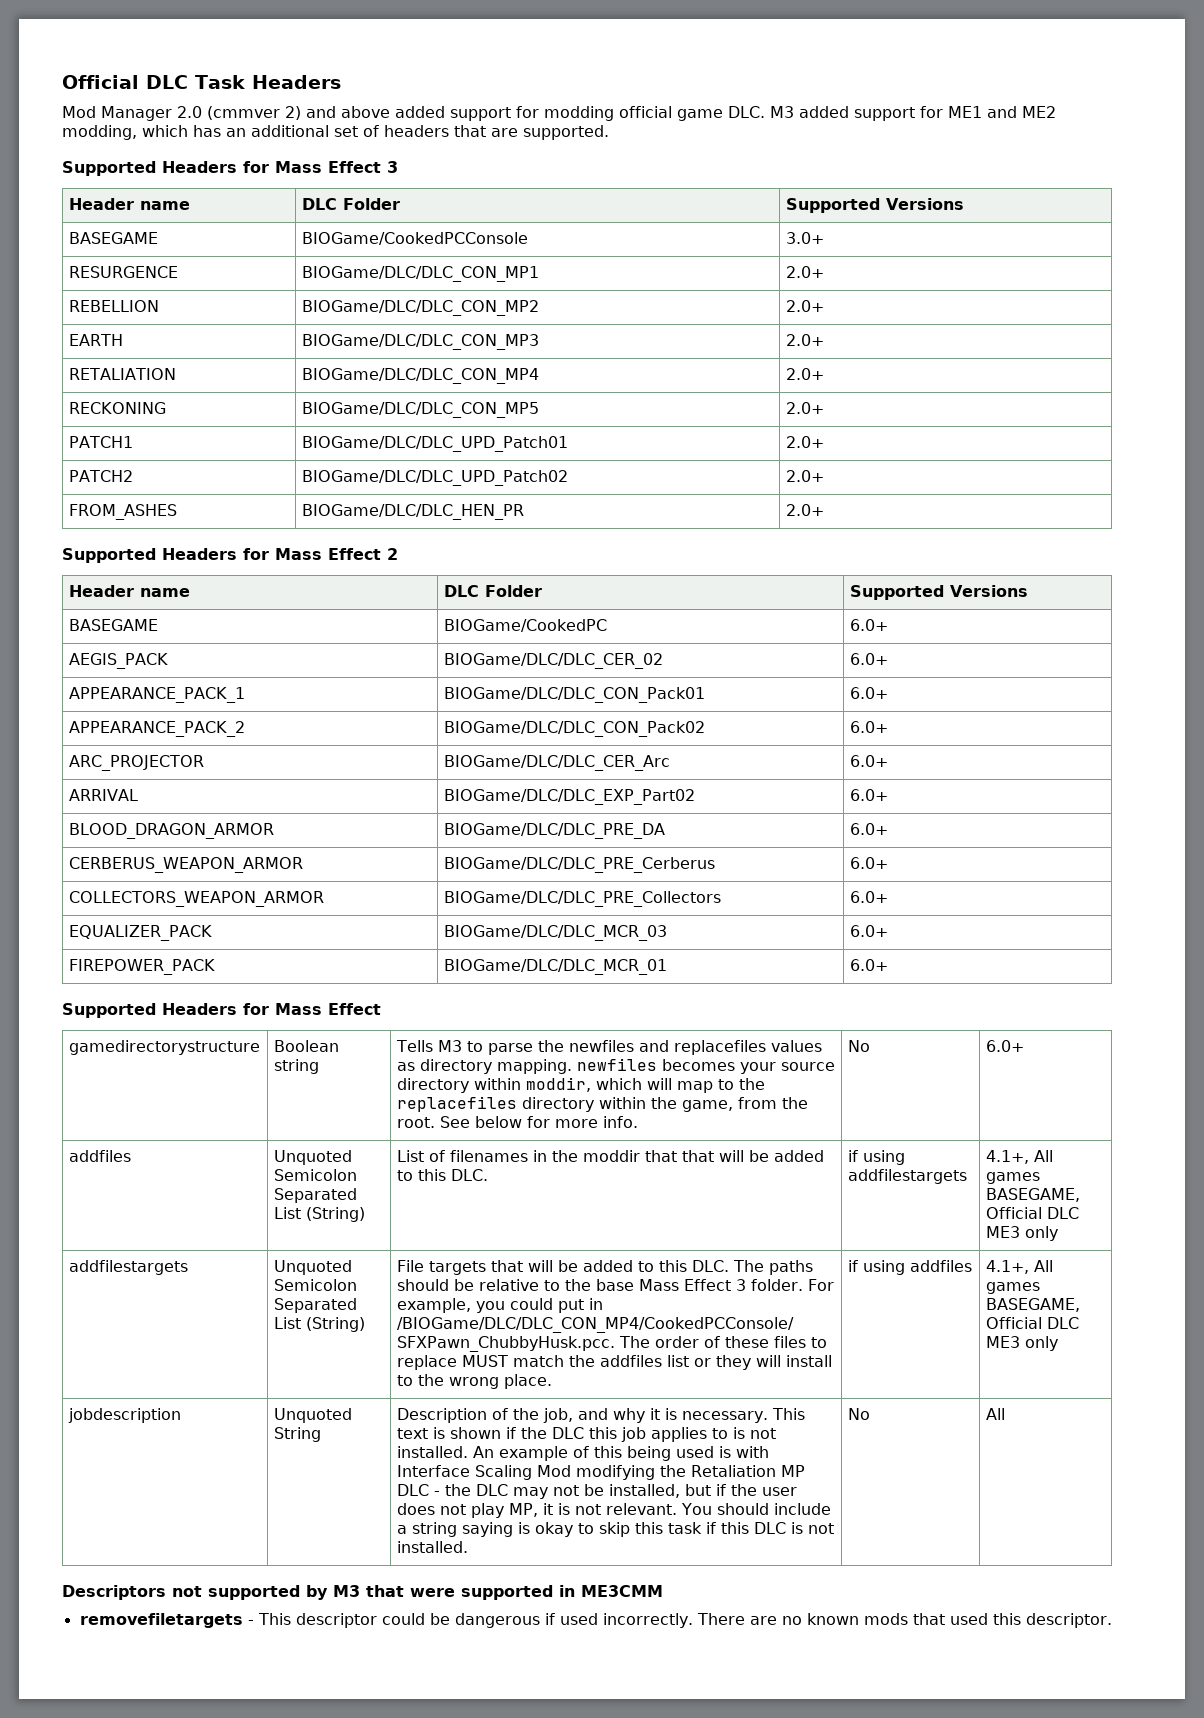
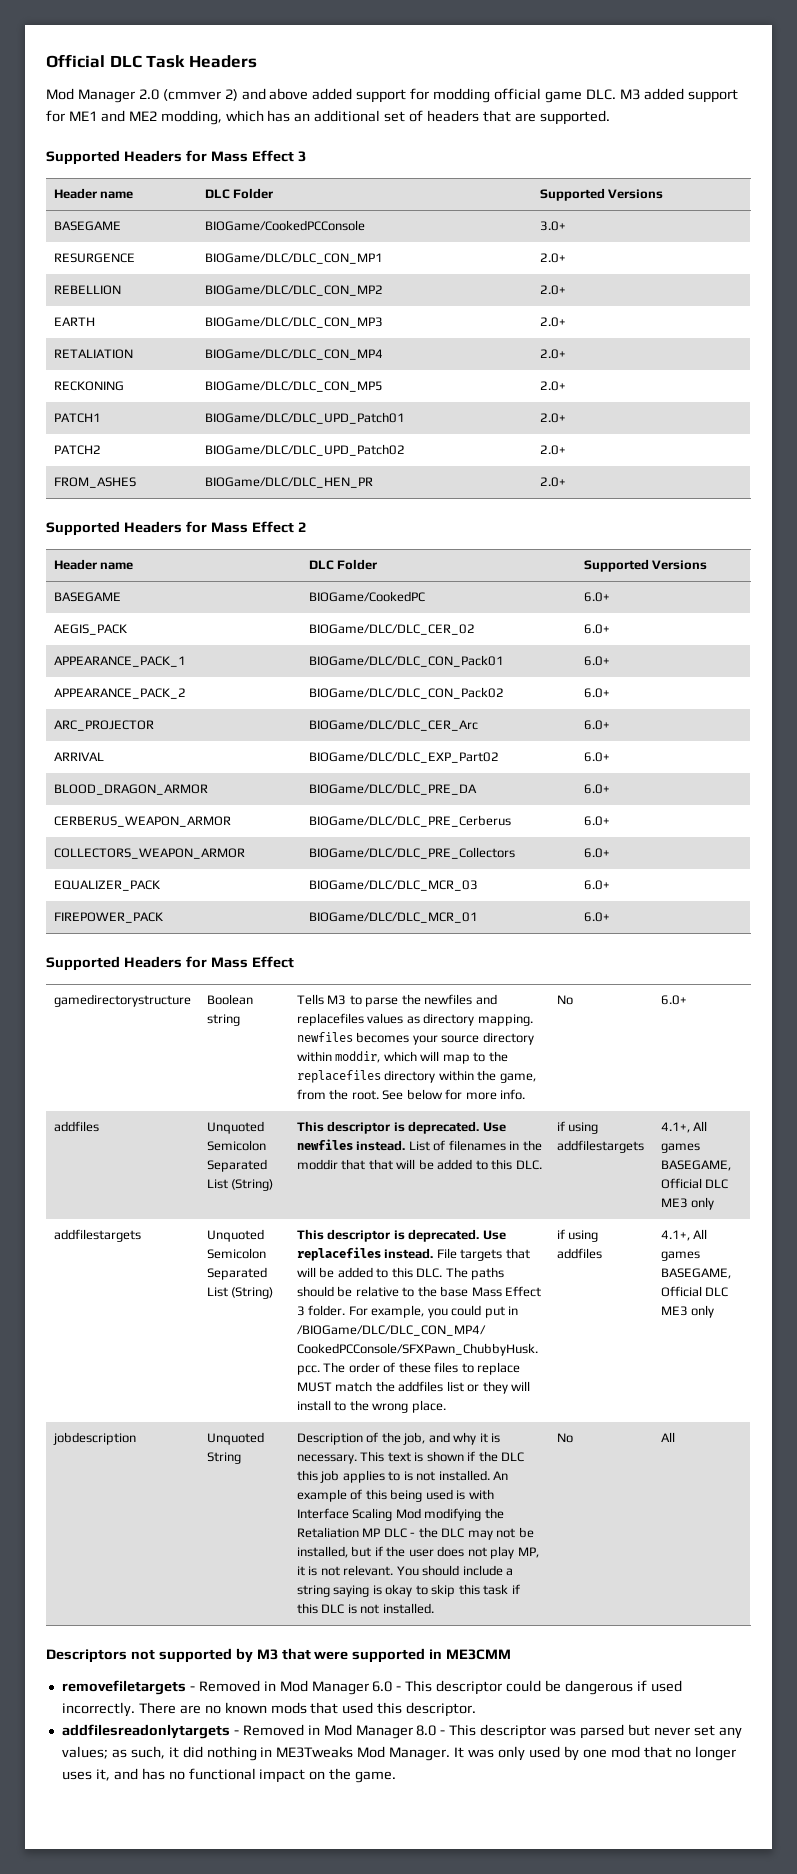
- addfiles | Unquoted Semicolon Separated List (String) | List of filenames in the moddir that that will be added to this DLC. | if using addfilestargets | 4.1+, All games BASEGAME, Official DLC ME3 only
+ addfiles | Unquoted Semicolon Separated List (String) | This descriptor is deprecated. Use newfiles instead. List of filenames in the moddir that that will be added to this DLC. | if using addfilestargets | 4.1+, All games BASEGAME, Official DLC ME3 only
+ This descriptor is deprecated. Use replacefiles instead.
- removefiletargets - This descriptor could be dangerous if used incorrectly.
+ removefiletargets - Removed in Mod Manager 6.0 - This descriptor could be dangerous if used incorrectly.
+ addfilesreadonlytargets - Removed in Mod Manager 8.0 - This descriptor was parsed but never set any values; as such, it did nothing in ME3Tweaks Mod Manager. It was only used by one mod that no longer uses it, and has no functional impact on the game.

